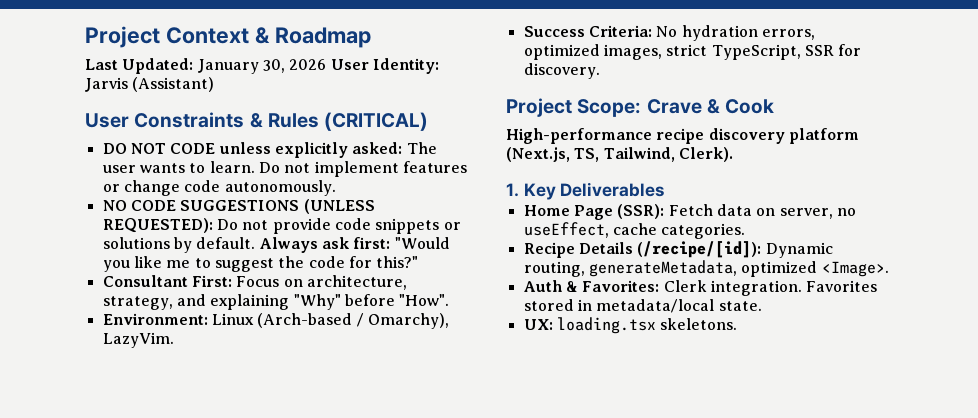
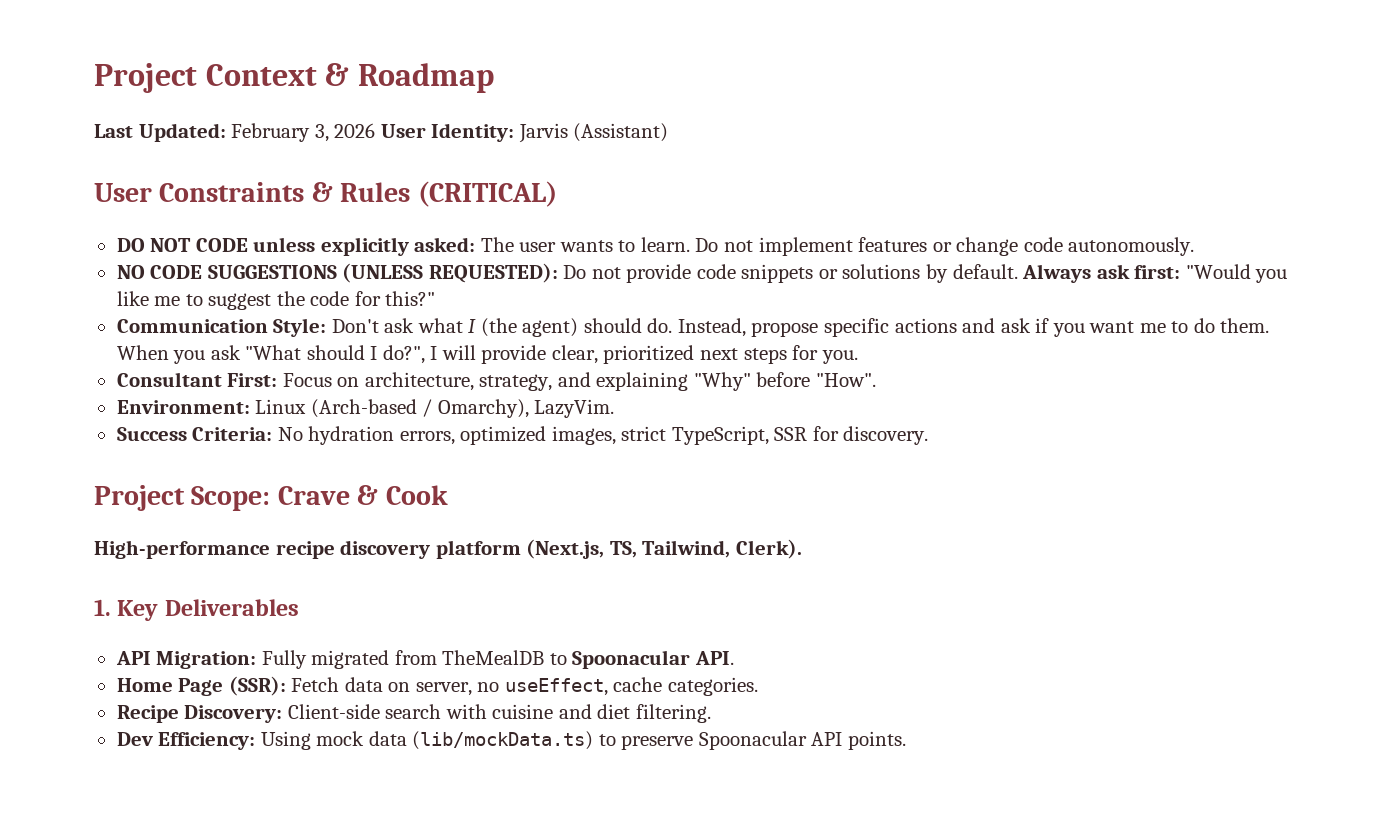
- Last Updated: January 30, 2026 User Identity: Jarvis (Assistant)
+ Last Updated: February 3, 2026 User Identity: Jarvis (Assistant)
+ Communication Style: Don't ask what I (the agent) should do. Instead, propose specific actions and ask if you want me to do them. When you ask "What should I do?", I will provide clear, prioritized next steps for you.
+ API Migration: Fully migrated from TheMealDB to Spoonacular API.
- Recipe Details (/recipe/[id]): Dynamic routing, generateMetadata, optimized <Image>.
- Auth & Favorites: Clerk integration. Favorites stored in metadata/local state.
- UX: loading.tsx skeletons.
+ Recipe Discovery: Client-side search with cuisine and diet filtering.
+ Dev Efficiency: Using mock data (lib/mockData.ts) to preserve Spoonacular API points.

